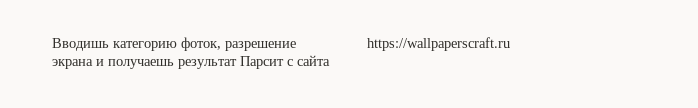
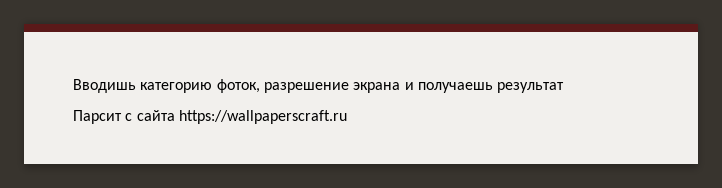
- Вводишь категорию фоток, разрешение экрана и получаешь результат Парсит с сайта https://wallpaperscraft.ru
+ Вводишь категорию фоток, разрешение экрана и получаешь результат
+ Парсит с сайта https://wallpaperscraft.ru

